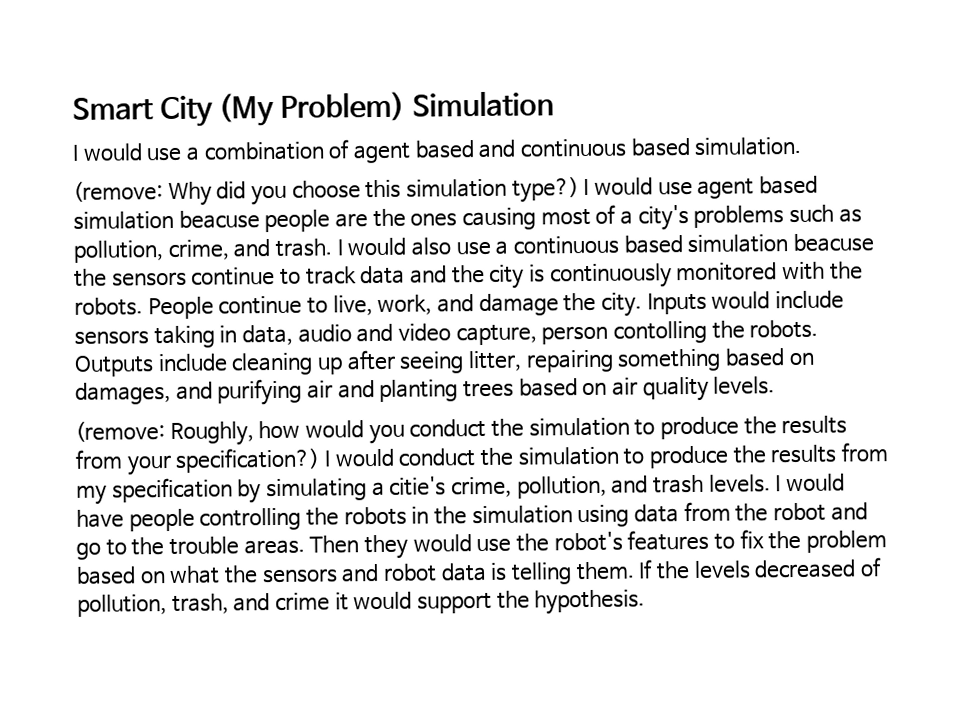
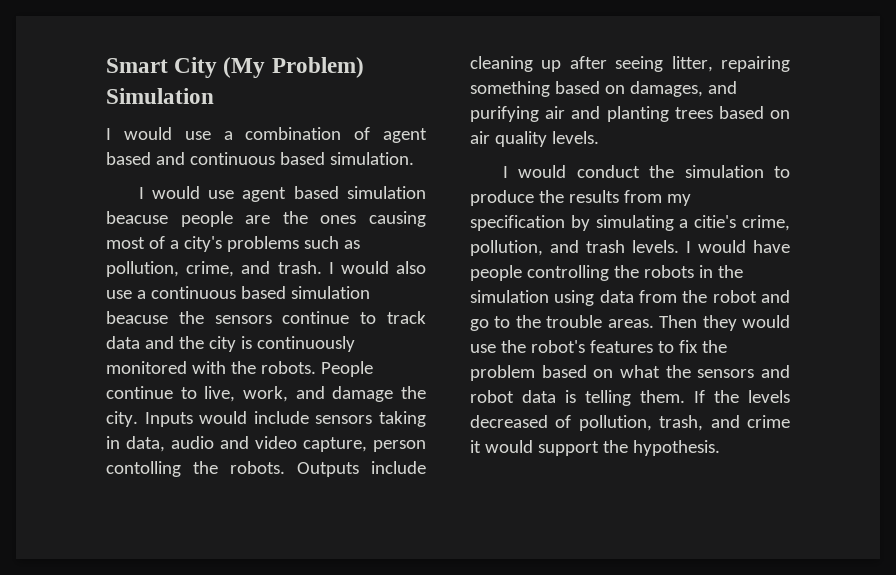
- (remove: Why did you choose this simulation type?)
- (remove: Roughly, how would you conduct the simulation to produce the results from your specification?)

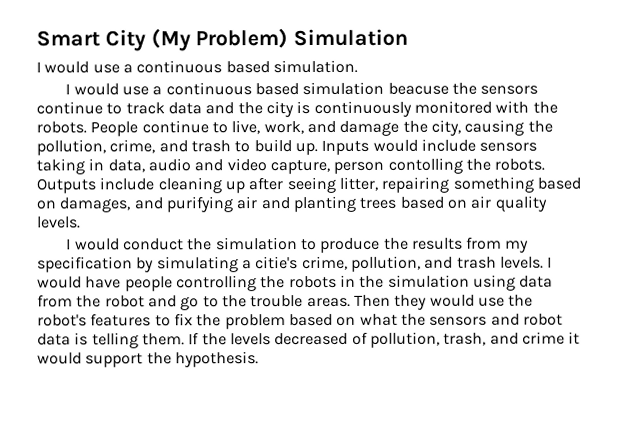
- I would use a combination of agent based and continuous based simulation.
+ I would use a continuous based simulation.
- I would use agent based simulation beacuse people are the ones causing most of a city's problems such as pollution, crime, and trash. I would also use a continuous based simulation beacuse the sensors continue to track data and the city is continuously monitored with the robots.
+ I would use a continuous based simulation beacuse the sensors continue to track data and the city is continuously monitored with the robots.
- People continue to live, work, and damage the city.
+ People continue to live, work, and damage the city, causing the pollution, crime, and trash to build up.

